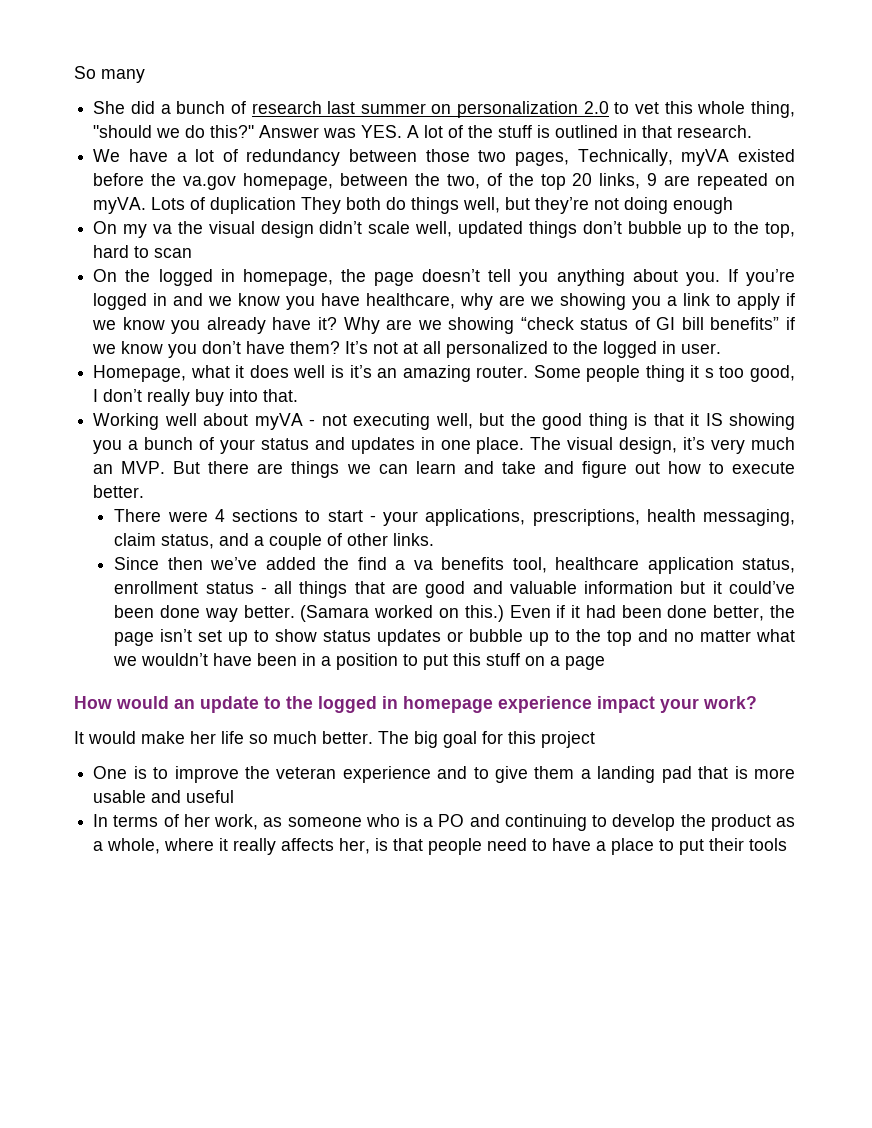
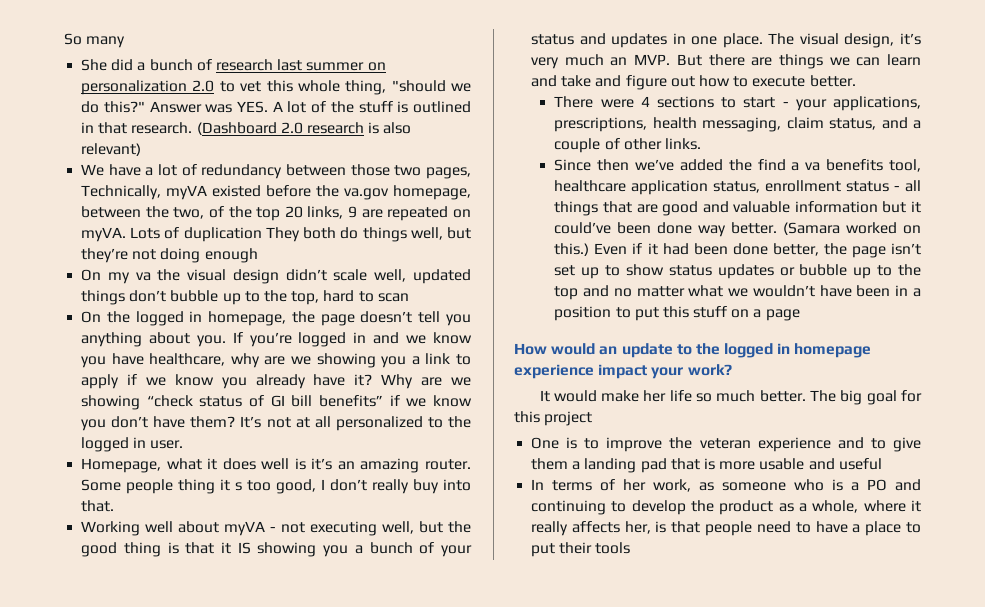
+ (Dashboard 2.0 research is also relevant)

